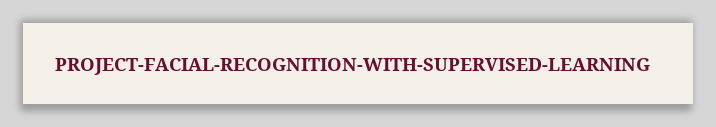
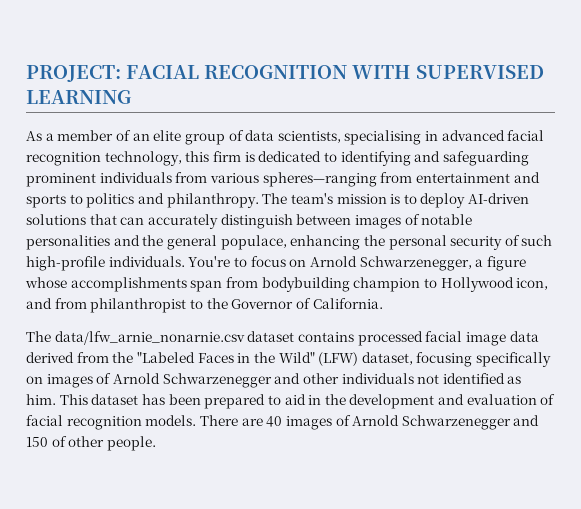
- PROJECT-FACIAL-RECOGNITION-WITH-SUPERVISED-LEARNING
+ PROJECT: FACIAL RECOGNITION WITH SUPERVISED LEARNING
+ As a member of an elite group of data scientists, specialising in advanced facial recognition technology, this firm is dedicated to identifying and safeguarding prominent individuals from various spheres—ranging from entertainment and sports to politics and philanthropy. The team's mission is to deploy AI-driven solutions that can accurately distinguish between images of notable personalities and the general populace, enhancing the personal security of such high-profile individuals. You're to focus on Arnold Schwarzenegger, a figure whose accomplishments span from bodybuilding champion to Hollywood icon, and from philanthropist to the Governor of California.
+ The data/lfw_arnie_nonarnie.csv dataset contains processed facial image data derived from the "Labeled Faces in the Wild" (LFW) dataset, focusing specifically on images of Arnold Schwarzenegger and other individuals not identified as him. This dataset has been prepared to aid in the development and evaluation of facial recognition models. There are 40 images of Arnold Schwarzenegger and 150 of other people.

